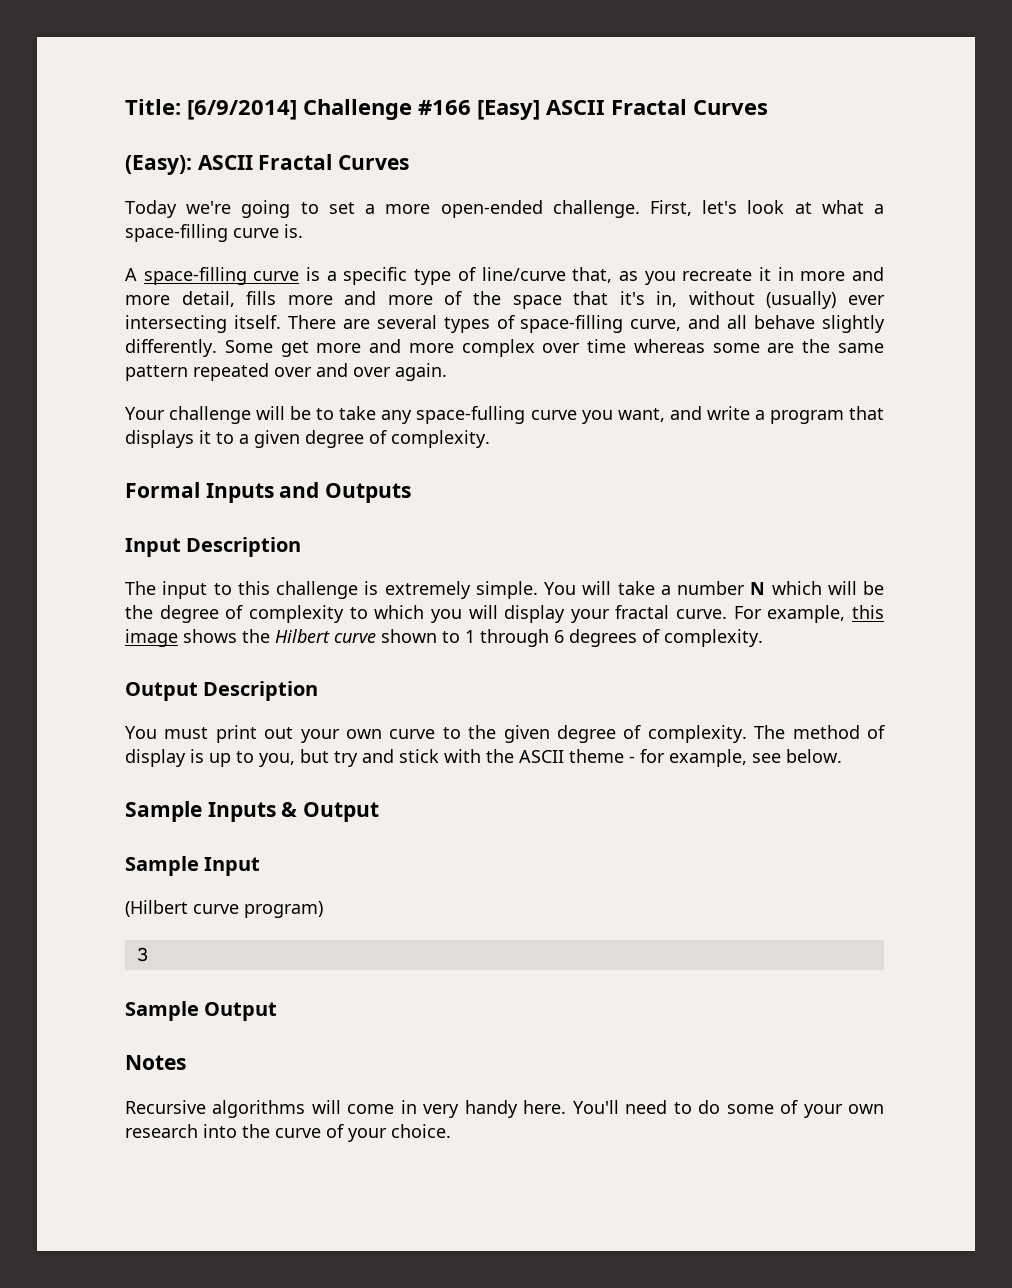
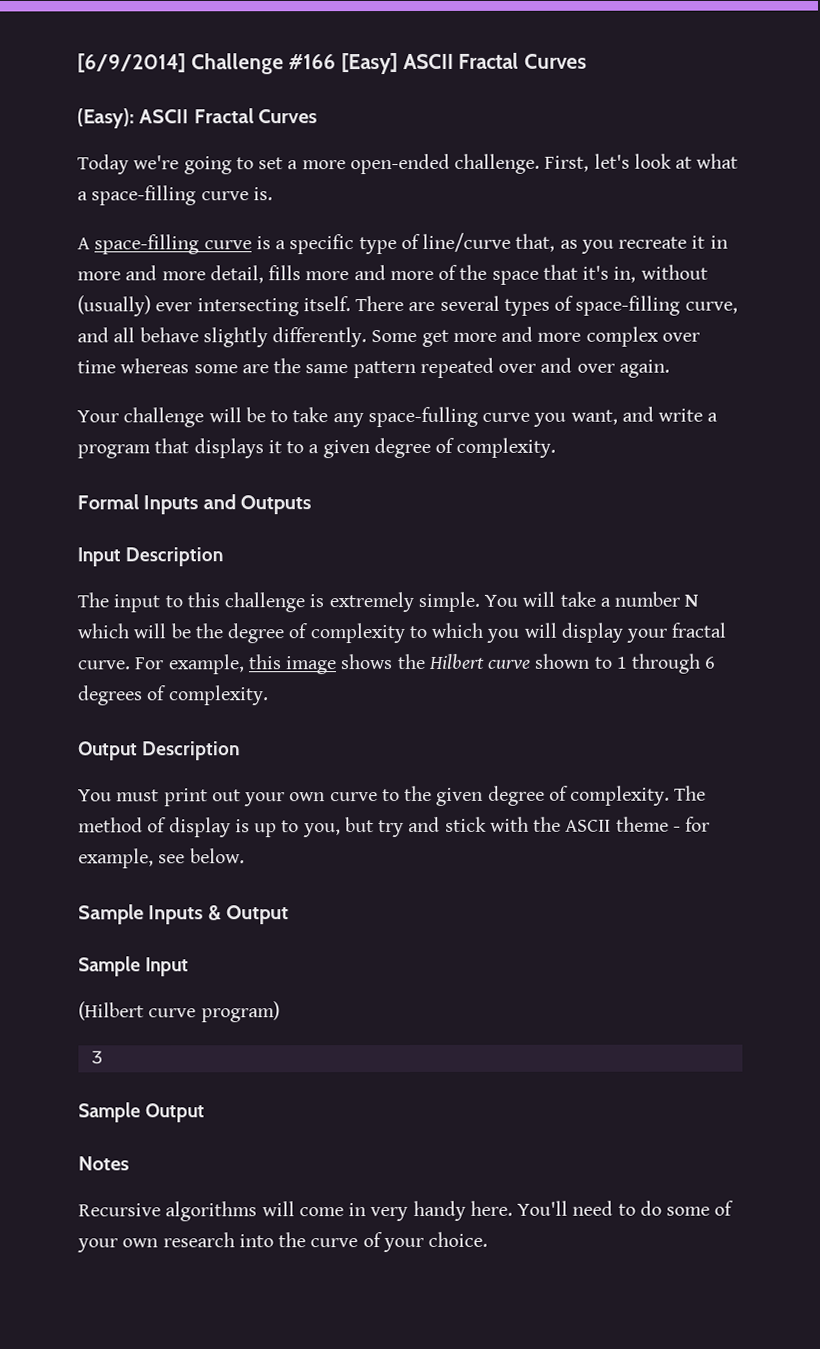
- Title: [6/9/2014] Challenge #166 [Easy] ASCII Fractal Curves
+ [6/9/2014] Challenge #166 [Easy] ASCII Fractal Curves

